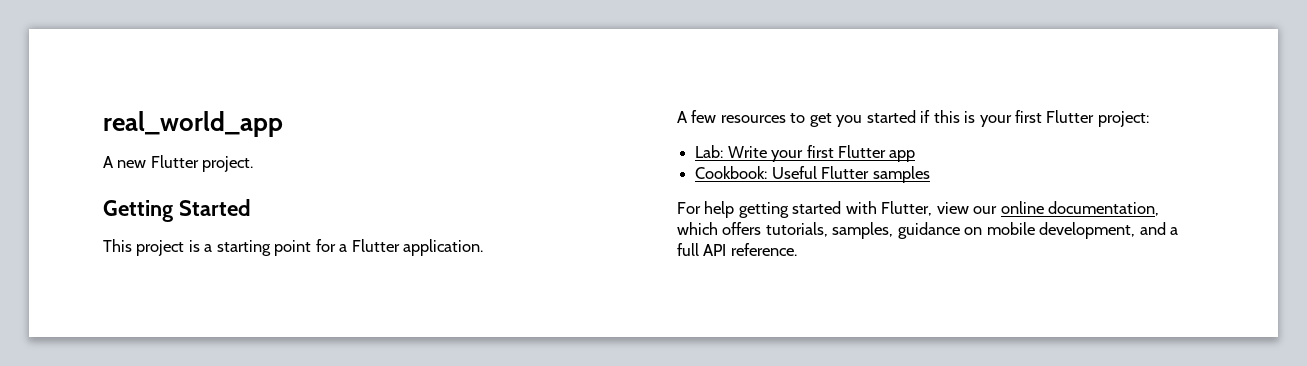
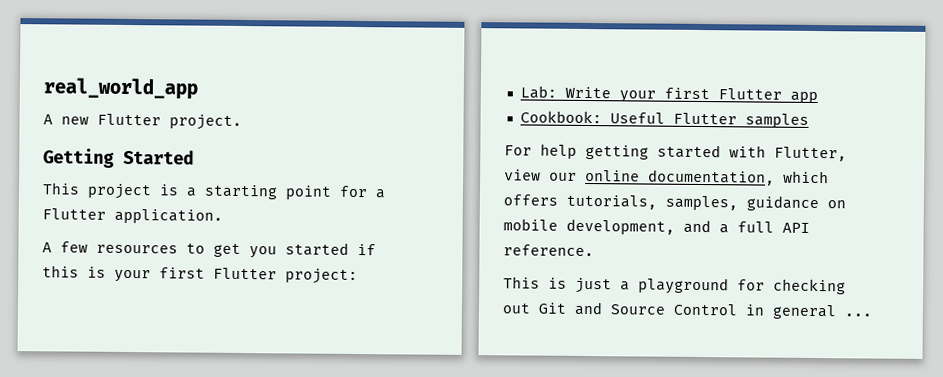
+ This is just a playground for checking out Git and Source Control in general ...

